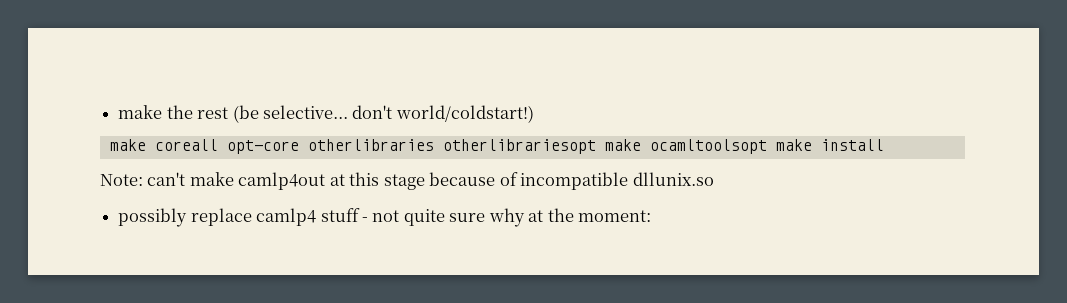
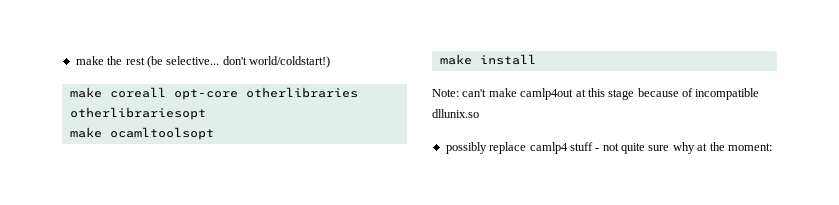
- make coreall opt-core otherlibraries otherlibrariesopt make ocamltoolsopt make install
+ make coreall opt-core otherlibraries otherlibrariesopt
+ make ocamltoolsopt
+ make install

